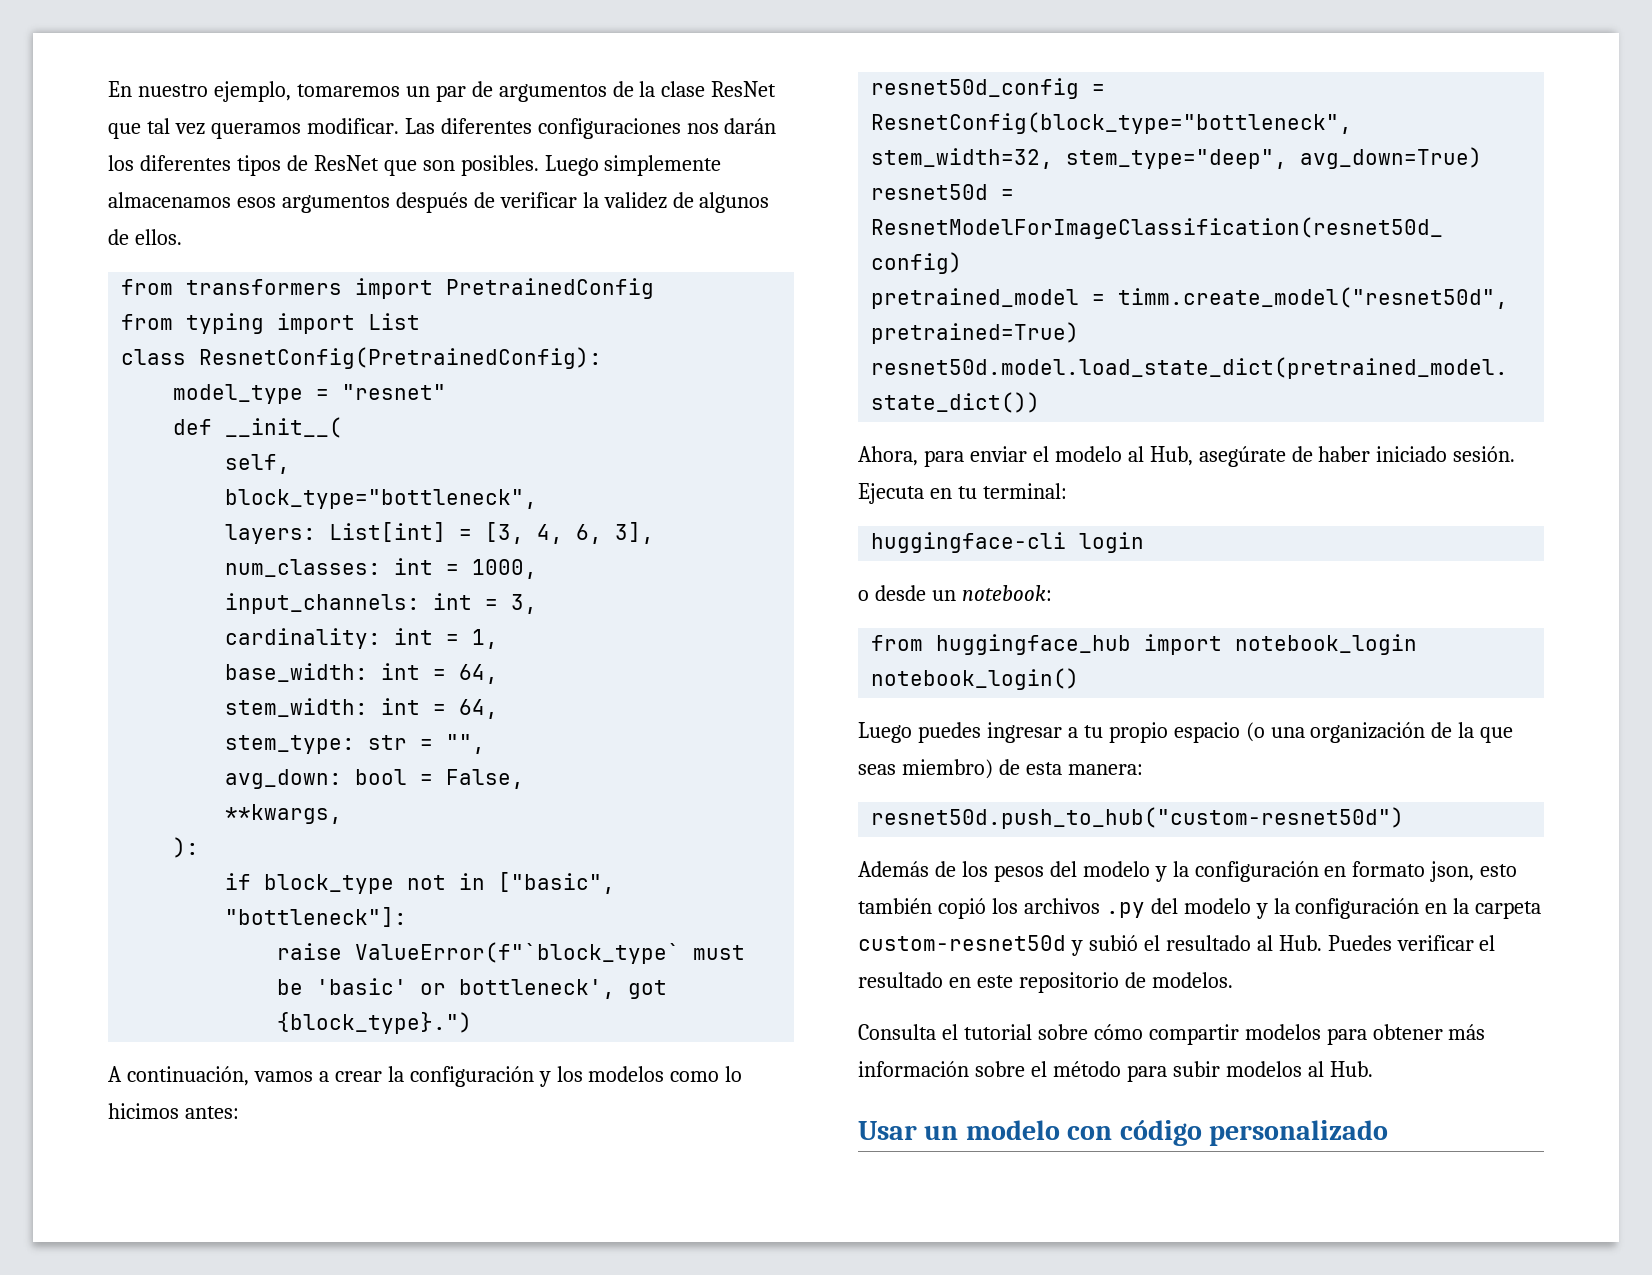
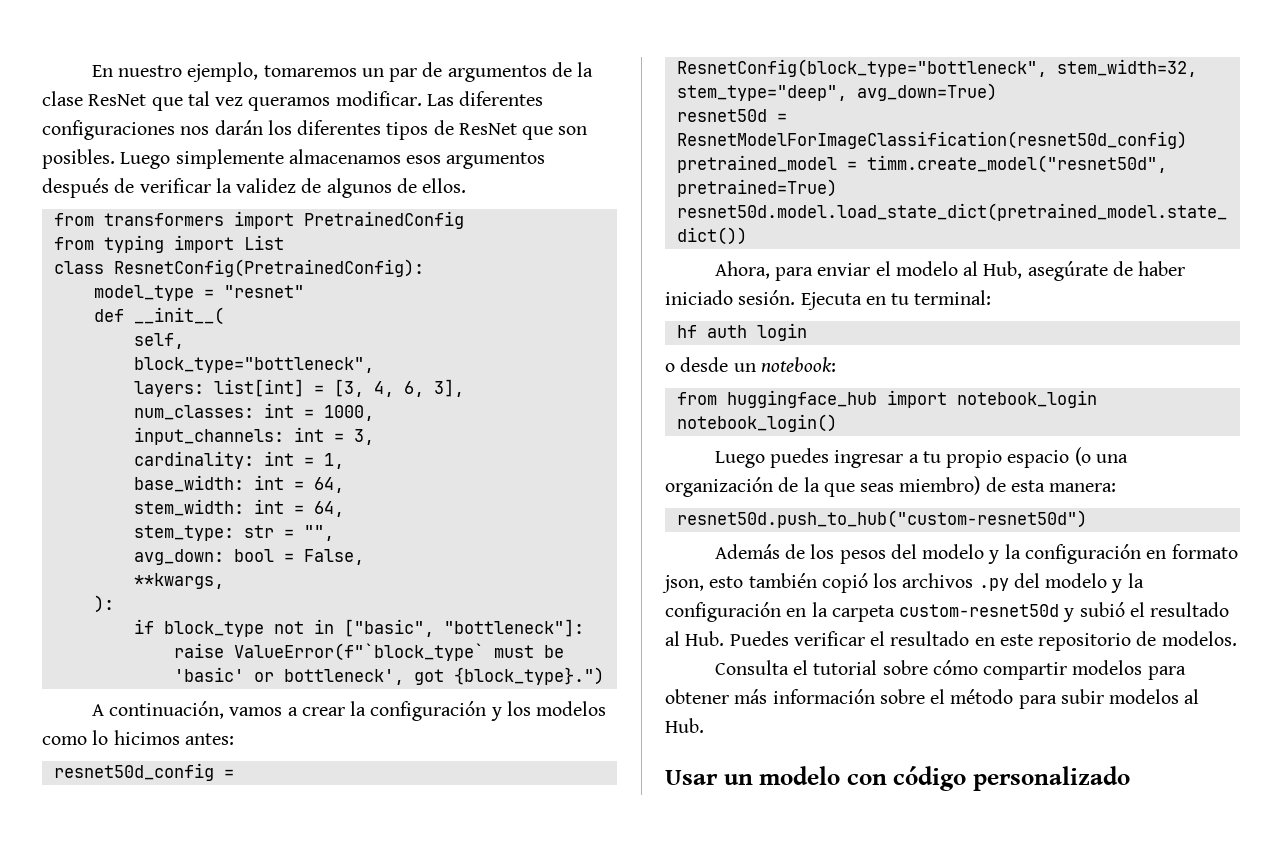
- layers: List[int] = [3, 4, 6, 3],
+ layers: list[int] = [3, 4, 6, 3],
- huggingface-cli login
+ hf auth login

